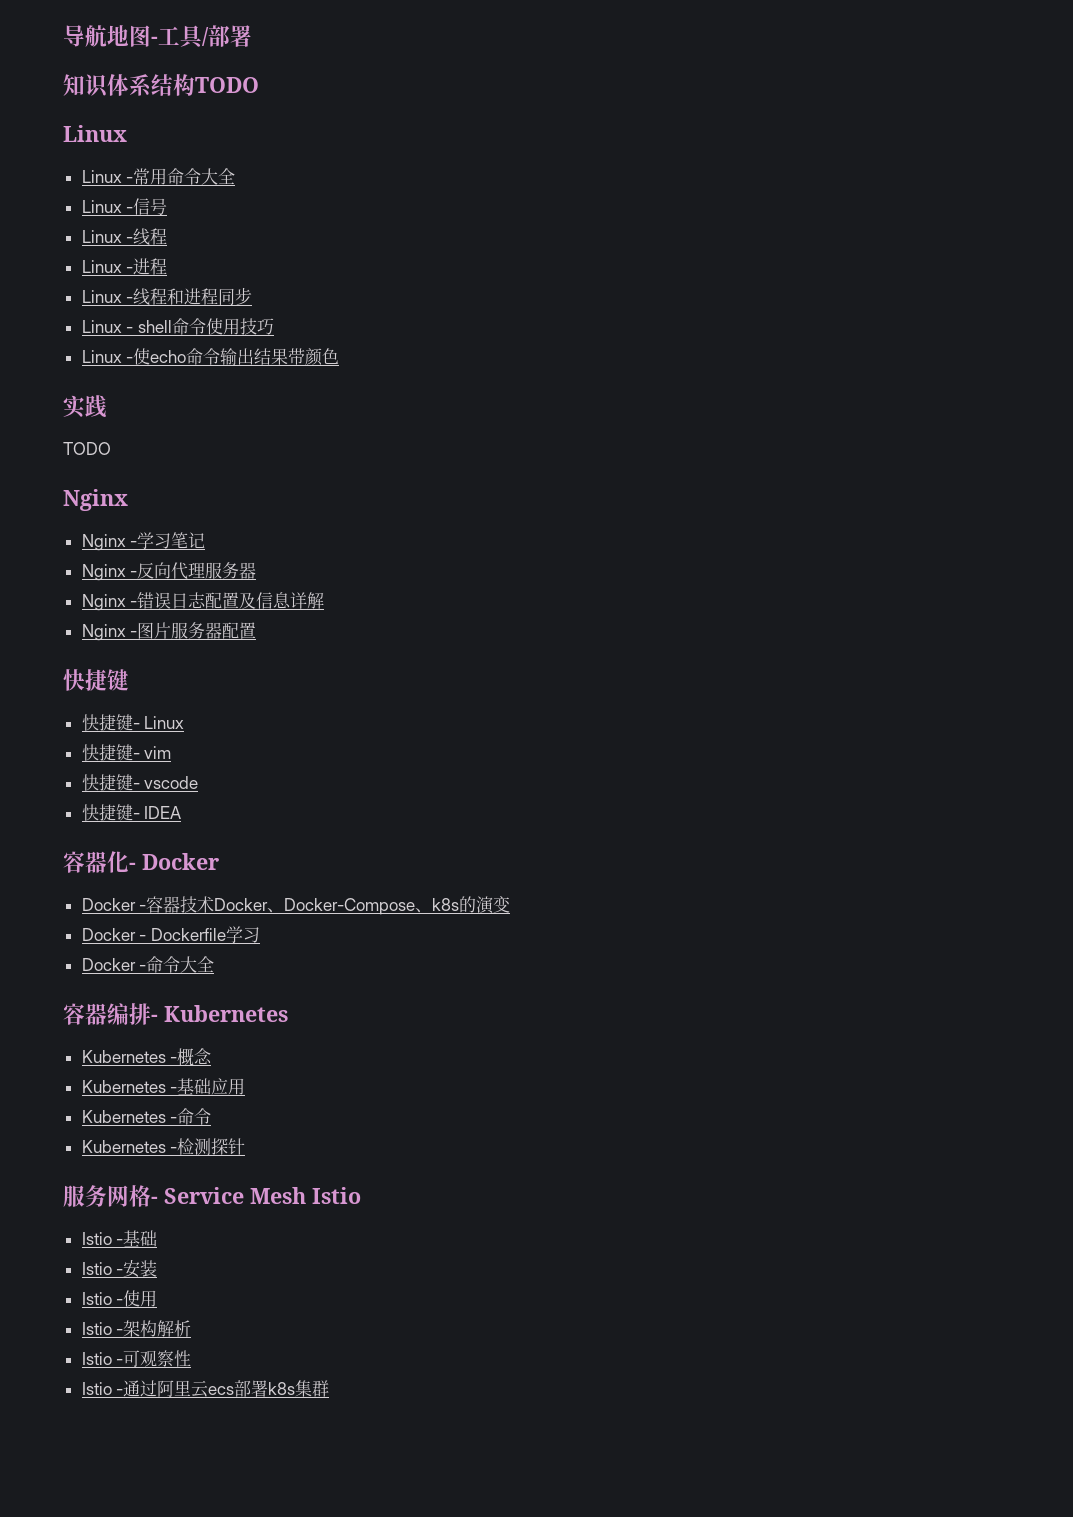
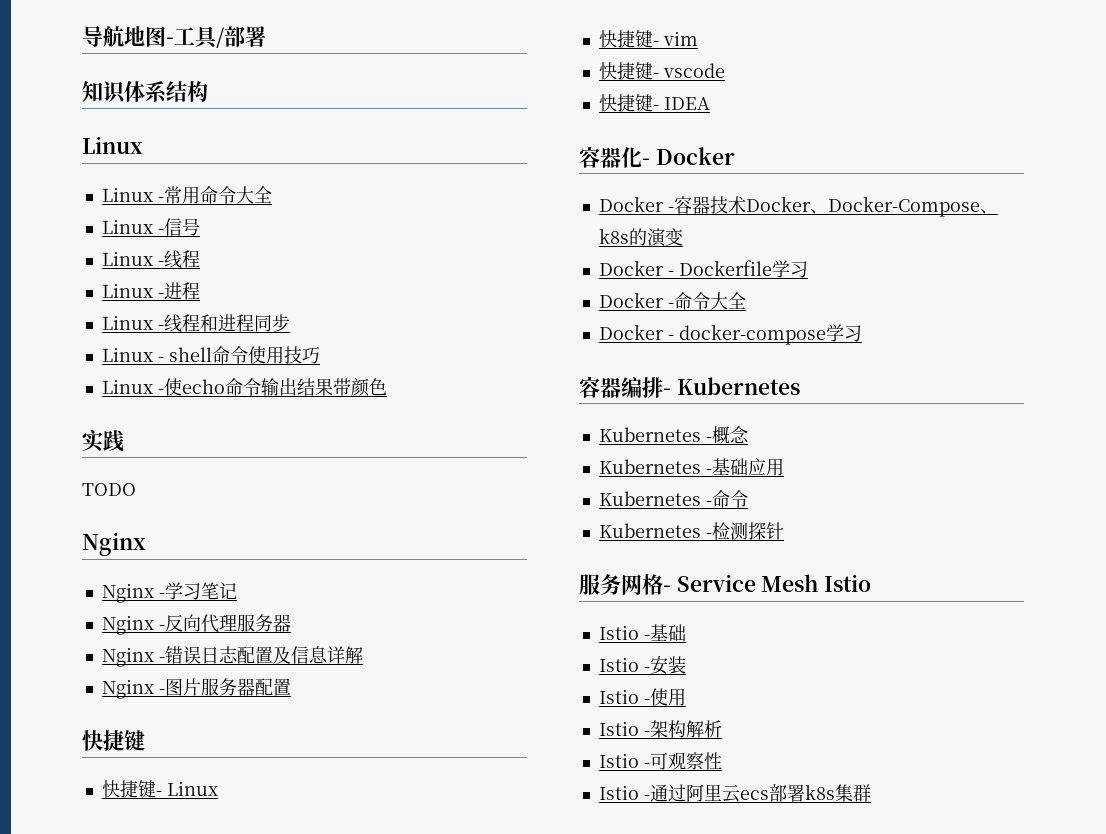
- 知识体系结构TODO
+ 知识体系结构
+ Docker - docker-compose学习

